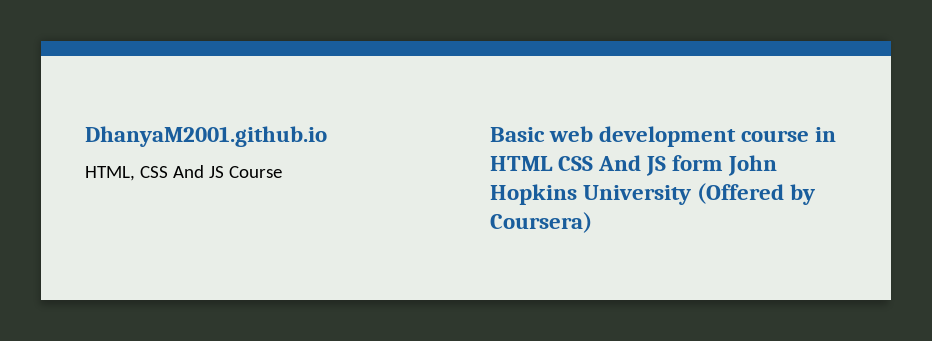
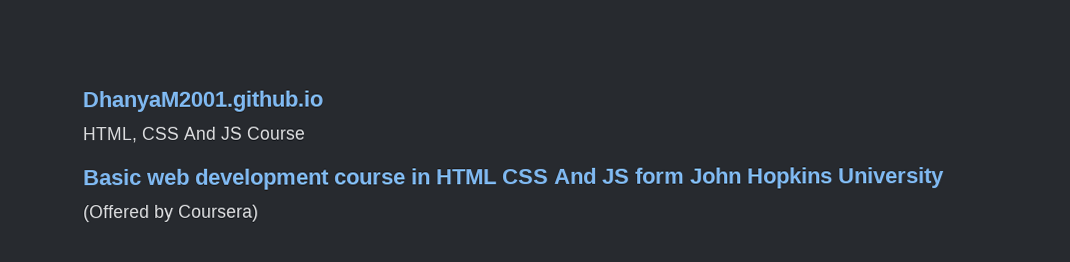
- Basic web development course in HTML CSS And JS form John Hopkins University (Offered by Coursera)
+ Basic web development course in HTML CSS And JS form John Hopkins University
+ (Offered by Coursera)

